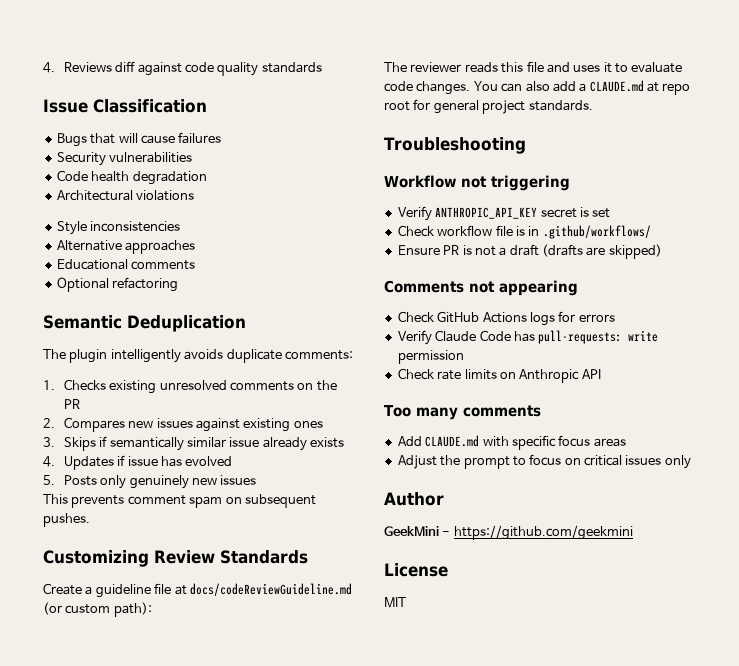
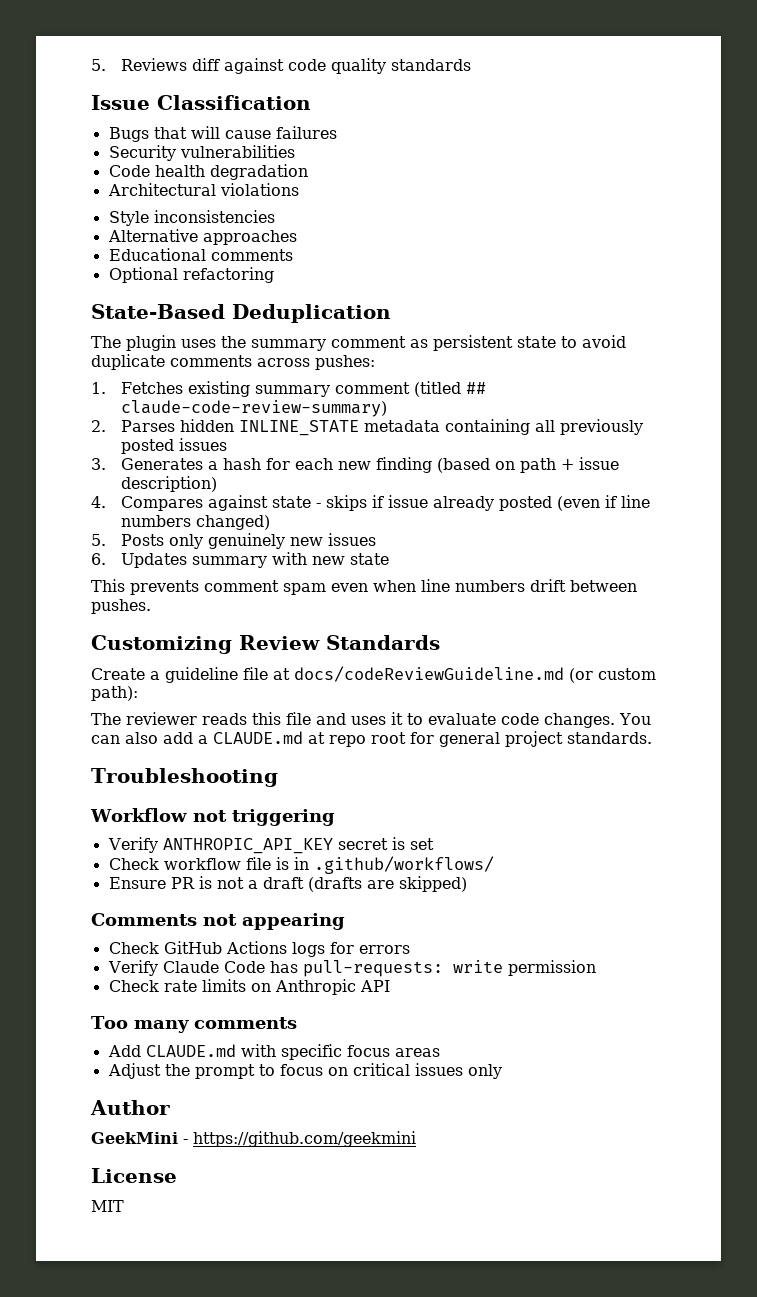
- 4. Reviews diff against code quality standards
+ 5. Reviews diff against code quality standards
- Semantic Deduplication
+ State-Based Deduplication
- The plugin intelligently avoids duplicate comments:
- 1. Checks existing unresolved comments on the PR
- 2. Compares new issues against existing ones
- 3. Skips if semantically similar issue already exists
- 4. Updates if issue has evolved
+ The plugin uses the summary comment as persistent state to avoid duplicate comments across pushes:
+ 1. Fetches existing summary comment (titled ## claude-code-review-summary)
+ 2. Parses hidden INLINE_STATE metadata containing all previously posted issues
+ 3. Generates a hash for each new finding (based on path + issue description)
+ 4. Compares against state - skips if issue already posted (even if line numbers changed)
- This prevents comment spam on subsequent pushes.
+ 6. Updates summary with new state
+ This prevents comment spam even when line numbers drift between pushes.

